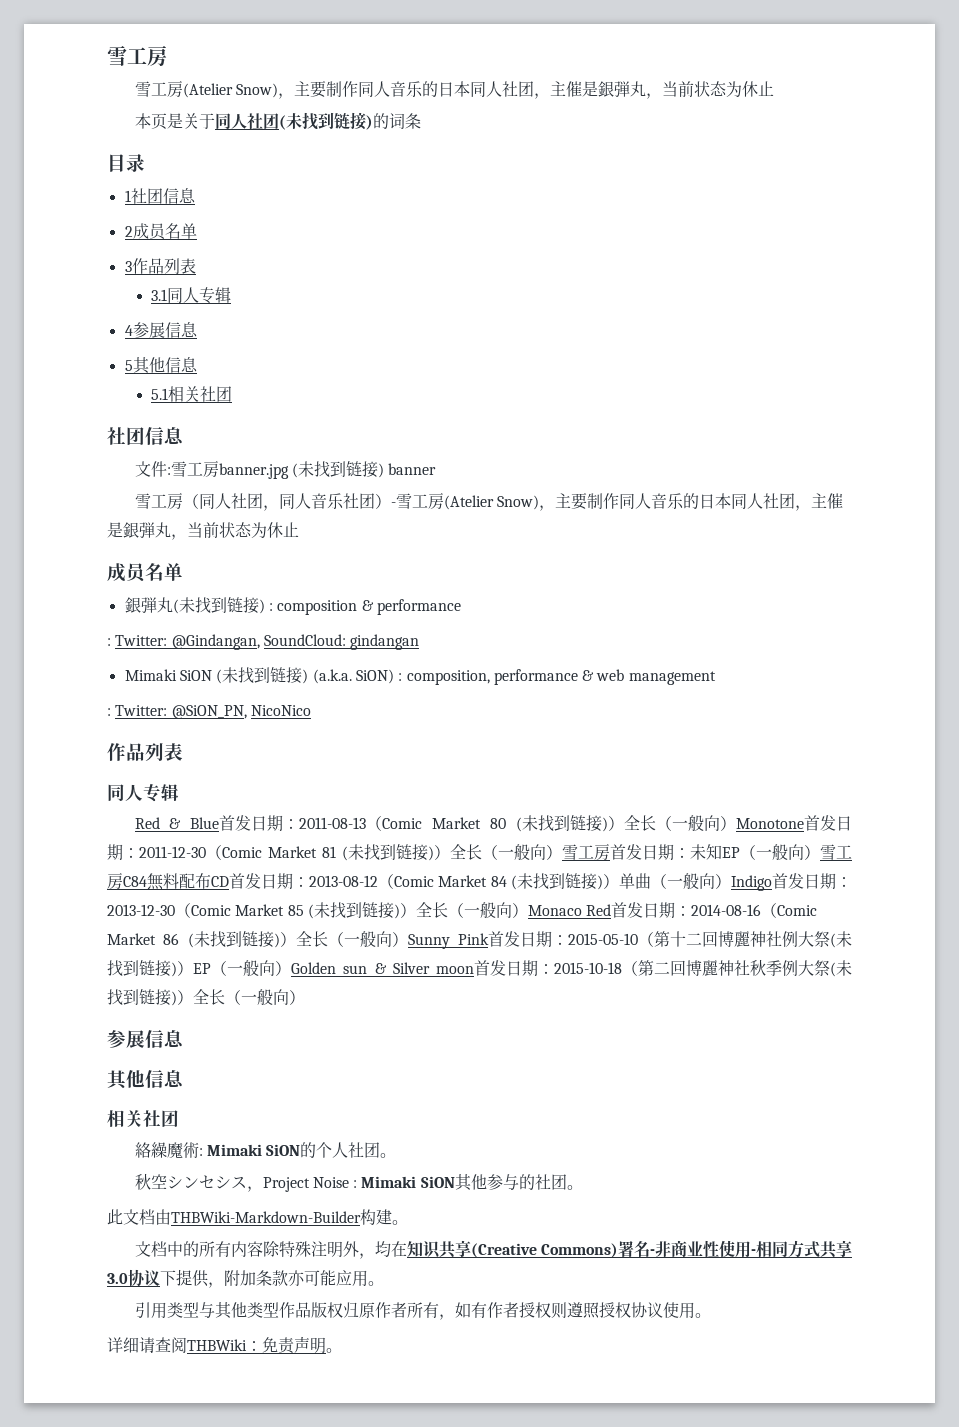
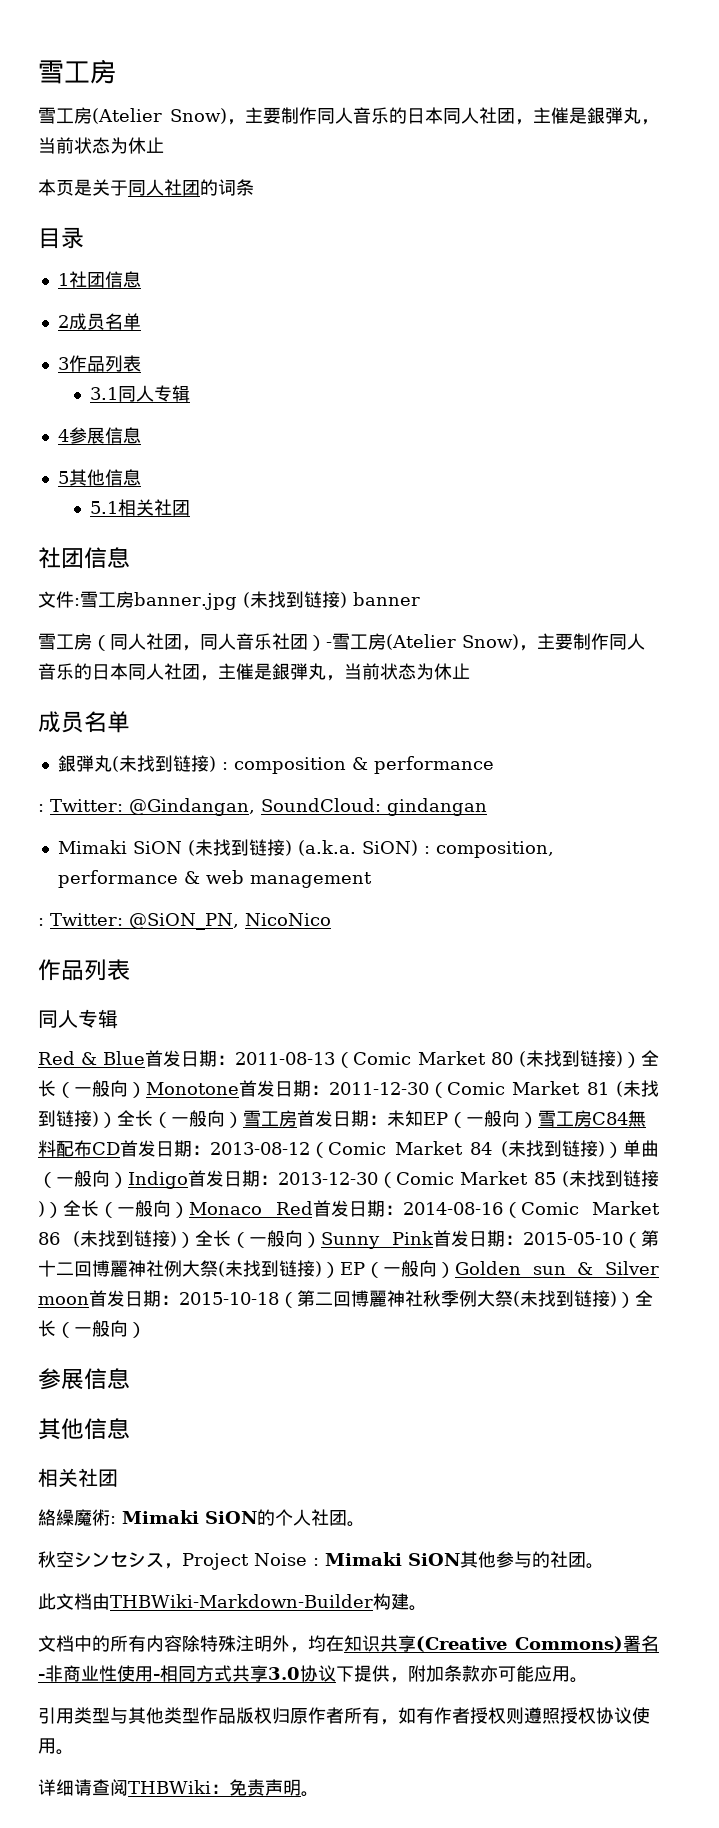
- 本页是关于同人社团(未找到链接)的词条
+ 本页是关于同人社团的词条

